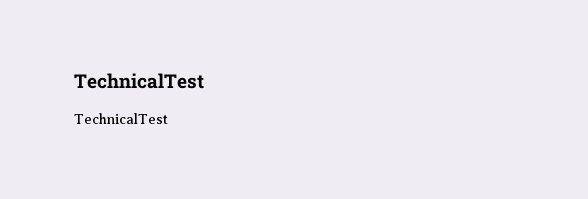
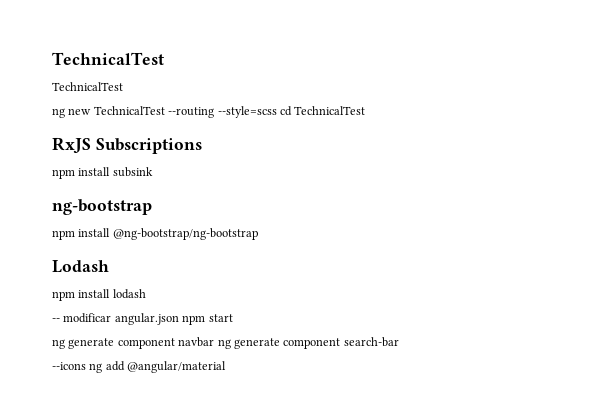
+ ng new TechnicalTest --routing --style=scss cd TechnicalTest
+ RxJS Subscriptions
+ npm install subsink
+ ng-bootstrap
+ npm install @ng-bootstrap/ng-bootstrap
+ Lodash
+ npm install lodash
+ -- modificar angular.json npm start
+ ng generate component navbar ng generate component search-bar
+ --icons ng add @angular/material

